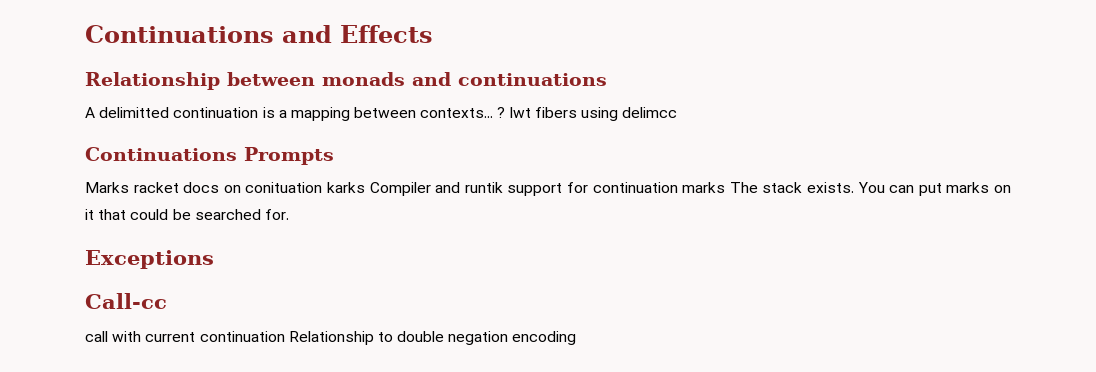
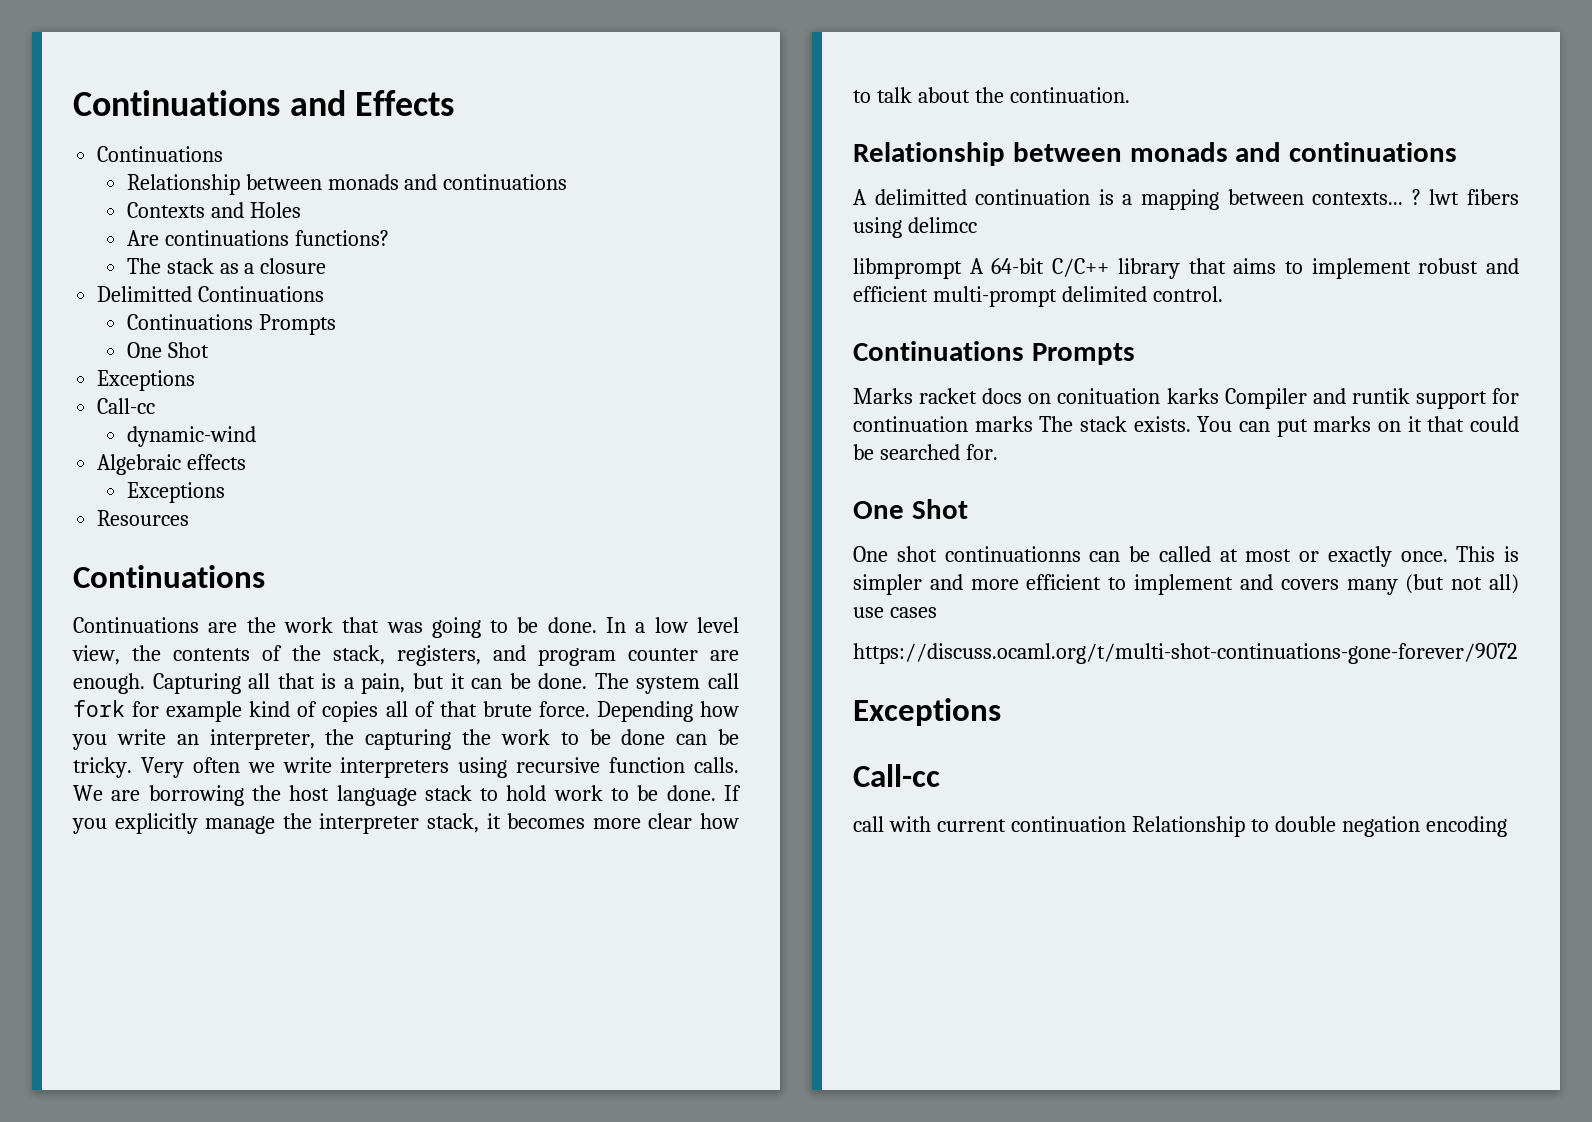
  Continuations and Effects
+ Continuations
+ Relationship between monads and continuations
+ Contexts and Holes
+ Are continuations functions?
+ The stack as a closure
+ Delimitted Continuations
+ Continuations Prompts
+ One Shot
+ Exceptions
+ Call-cc
+ dynamic-wind
+ Algebraic effects
+ Exceptions
+ Resources
+ Continuations
+ Continuations are the work that was going to be done. In a low level view, the contents of the stack, registers, and program counter are enough. Capturing all that is a pain, but it can be done. The system call fork for example kind of copies all of that brute force. Depending how you write an interpreter, the capturing the work to be done can be tricky. Very often we write interpreters using recursive function calls. We are borrowing the host language stack to hold work to be done. If you explicitly manage the interpreter stack, it becomes more clear how to talk about the continuation.
+ libmprompt A 64-bit C/C++ library that aims to implement robust and efficient multi-prompt delimited control.
  You can put marks on it that could be searched for.
+ One Shot
+ One shot continuationns can be called at most or exactly once. This is simpler and more efficient to implement and covers many (but not all) use cases
+ https://discuss.ocaml.org/t/multi-shot-continuations-gone-forever/9072

